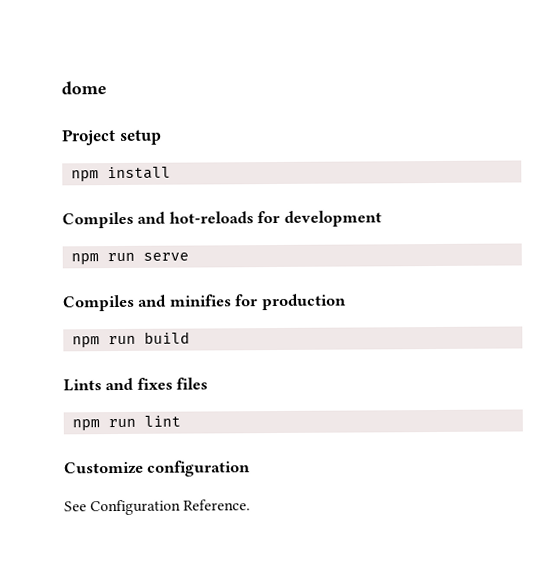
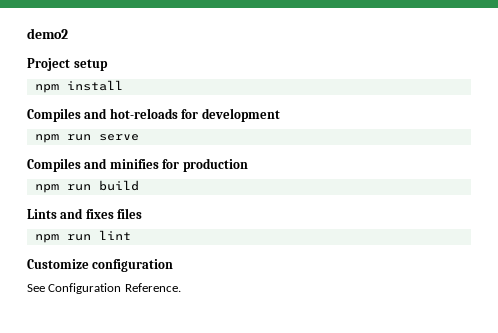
- dome
+ demo2

